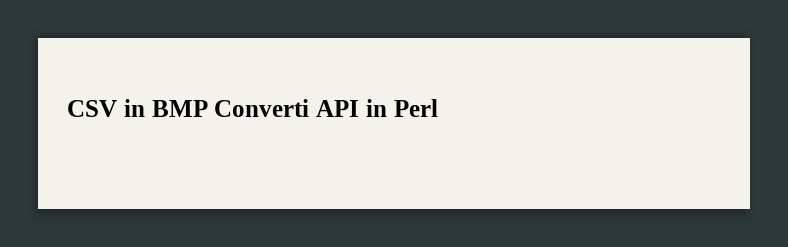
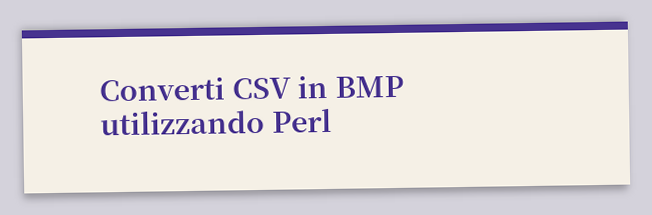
- CSV in BMP Converti API in Perl
+ Converti CSV in BMP utilizzando Perl

